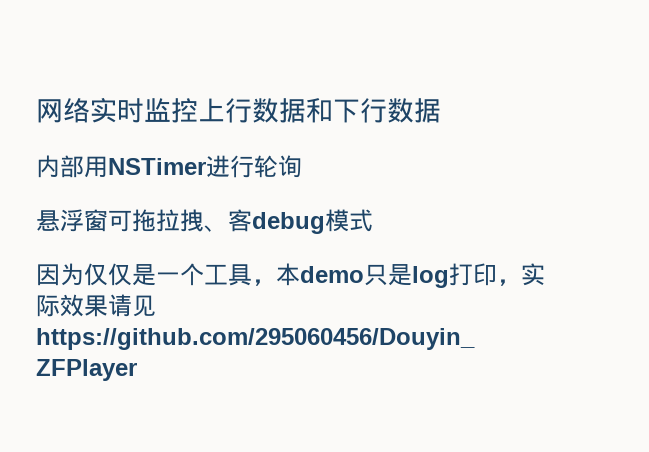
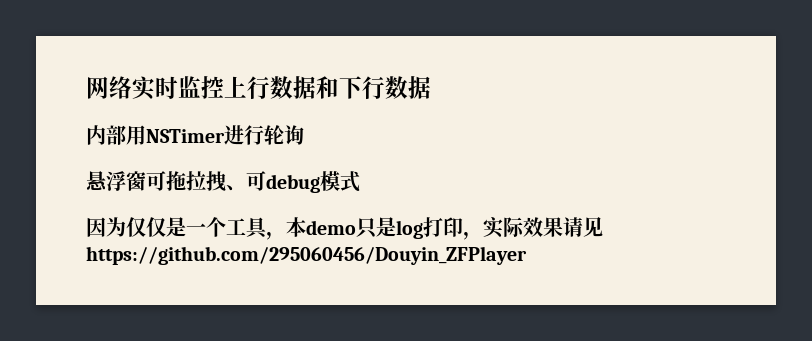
- 悬浮窗可拖拉拽、客debug模式
+ 悬浮窗可拖拉拽、可debug模式

